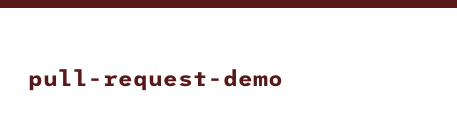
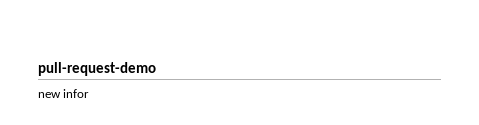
+ new infor

